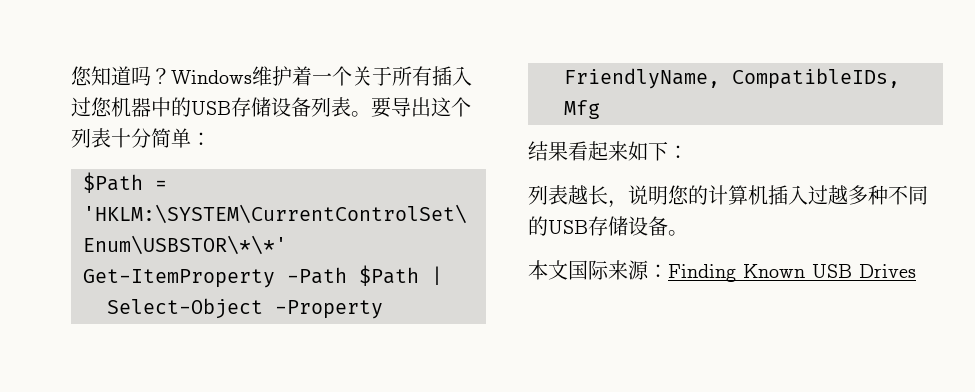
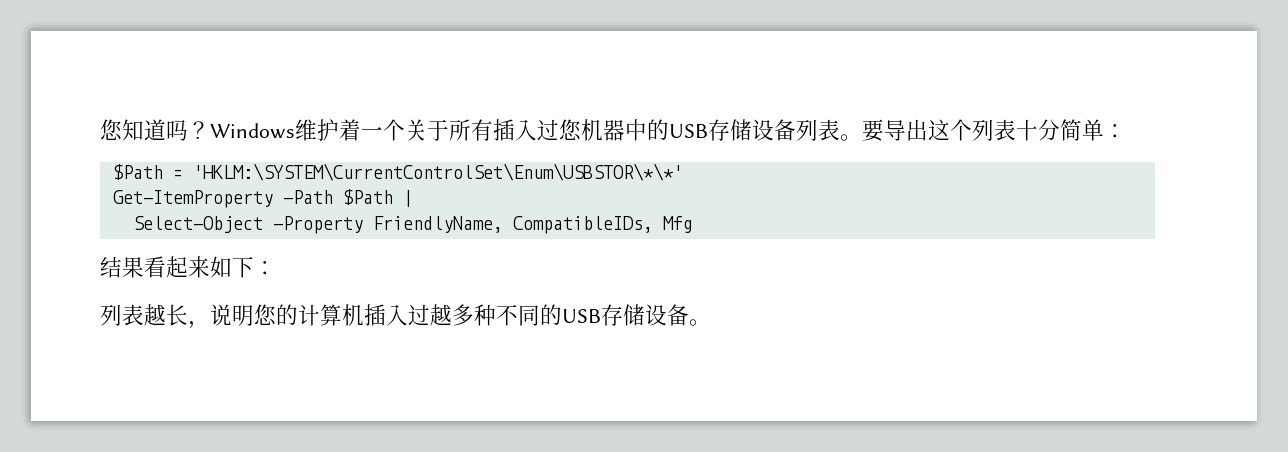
- 本文国际来源：Finding Known USB Drives

